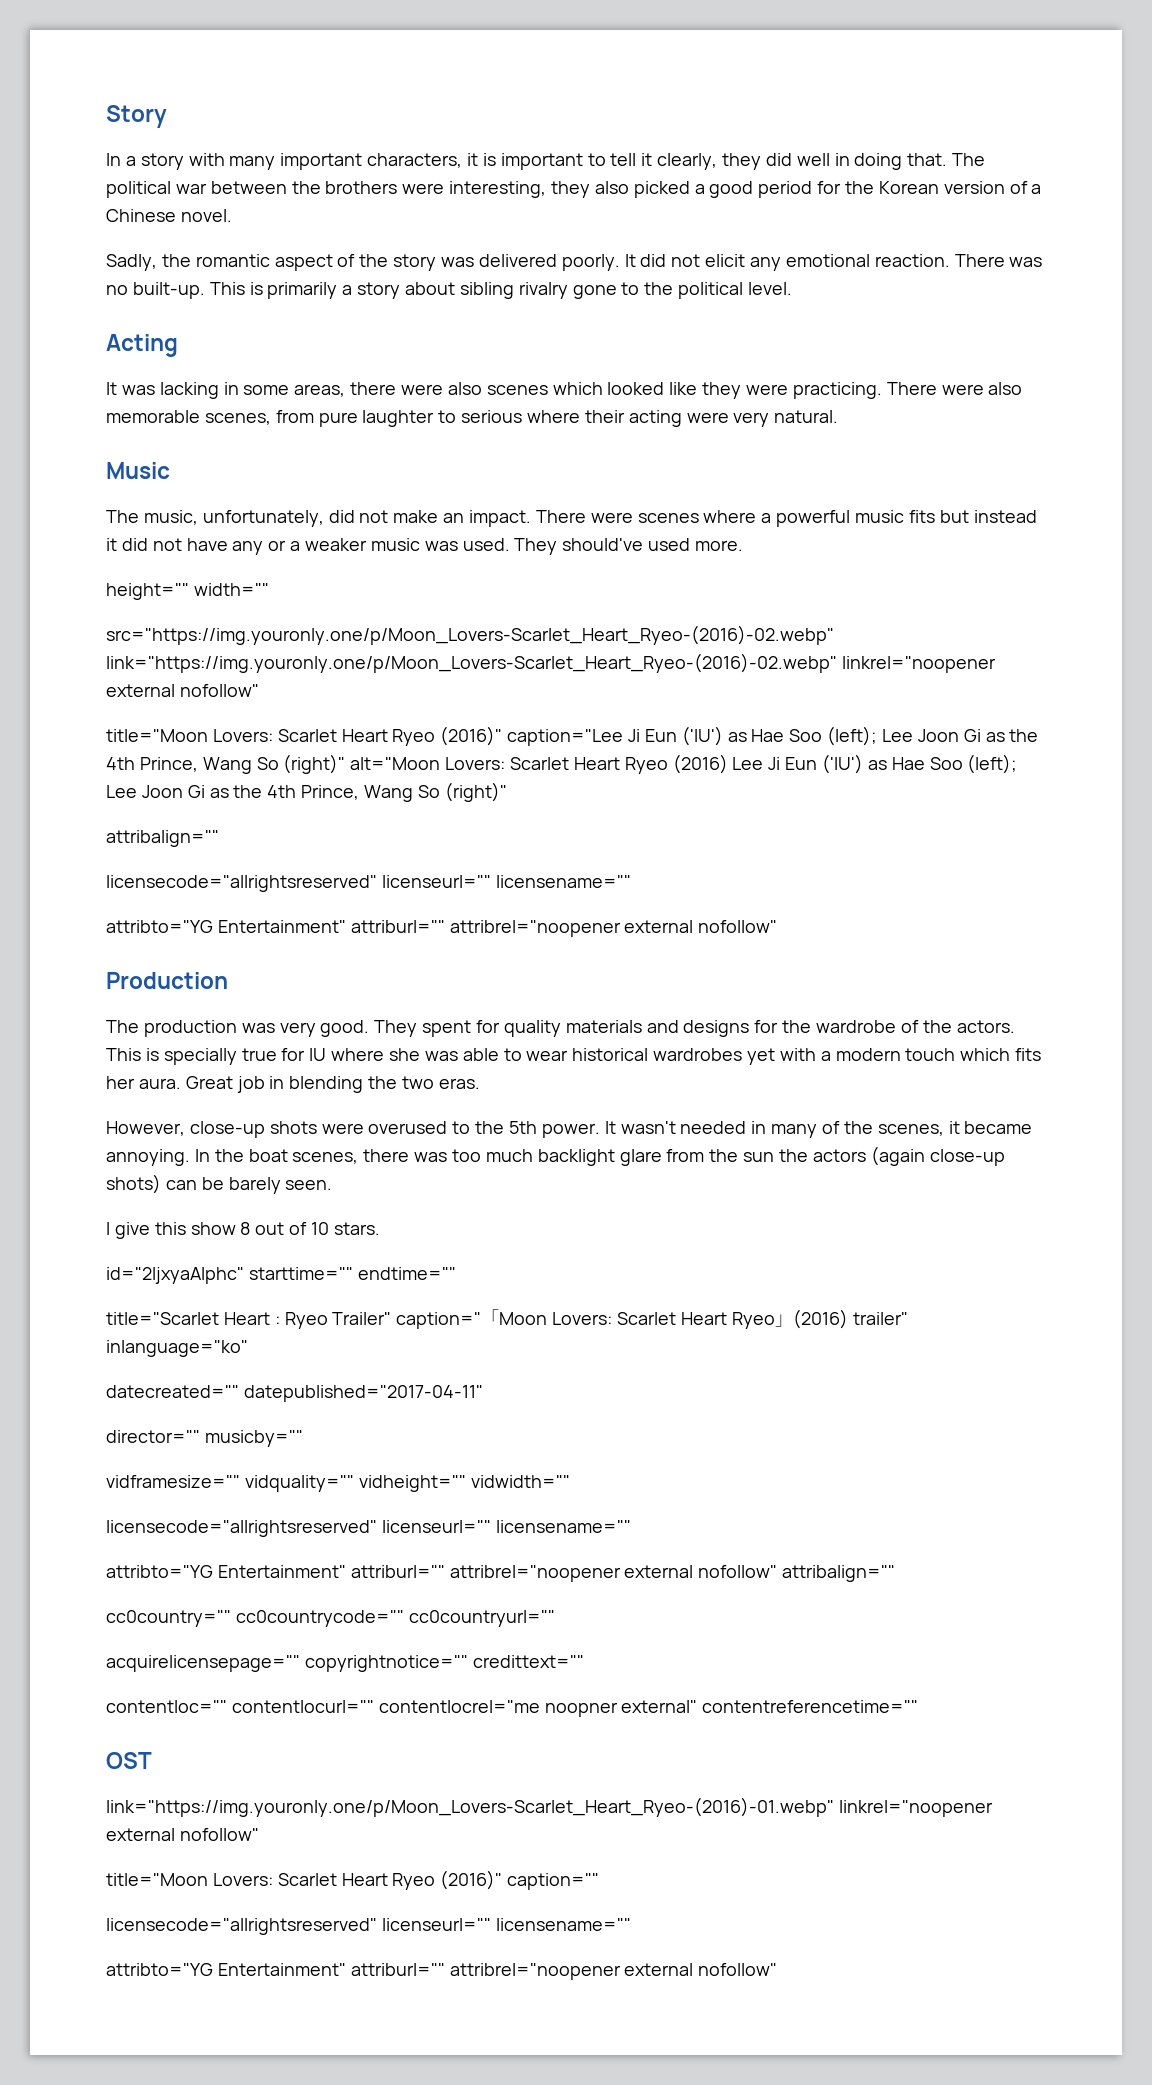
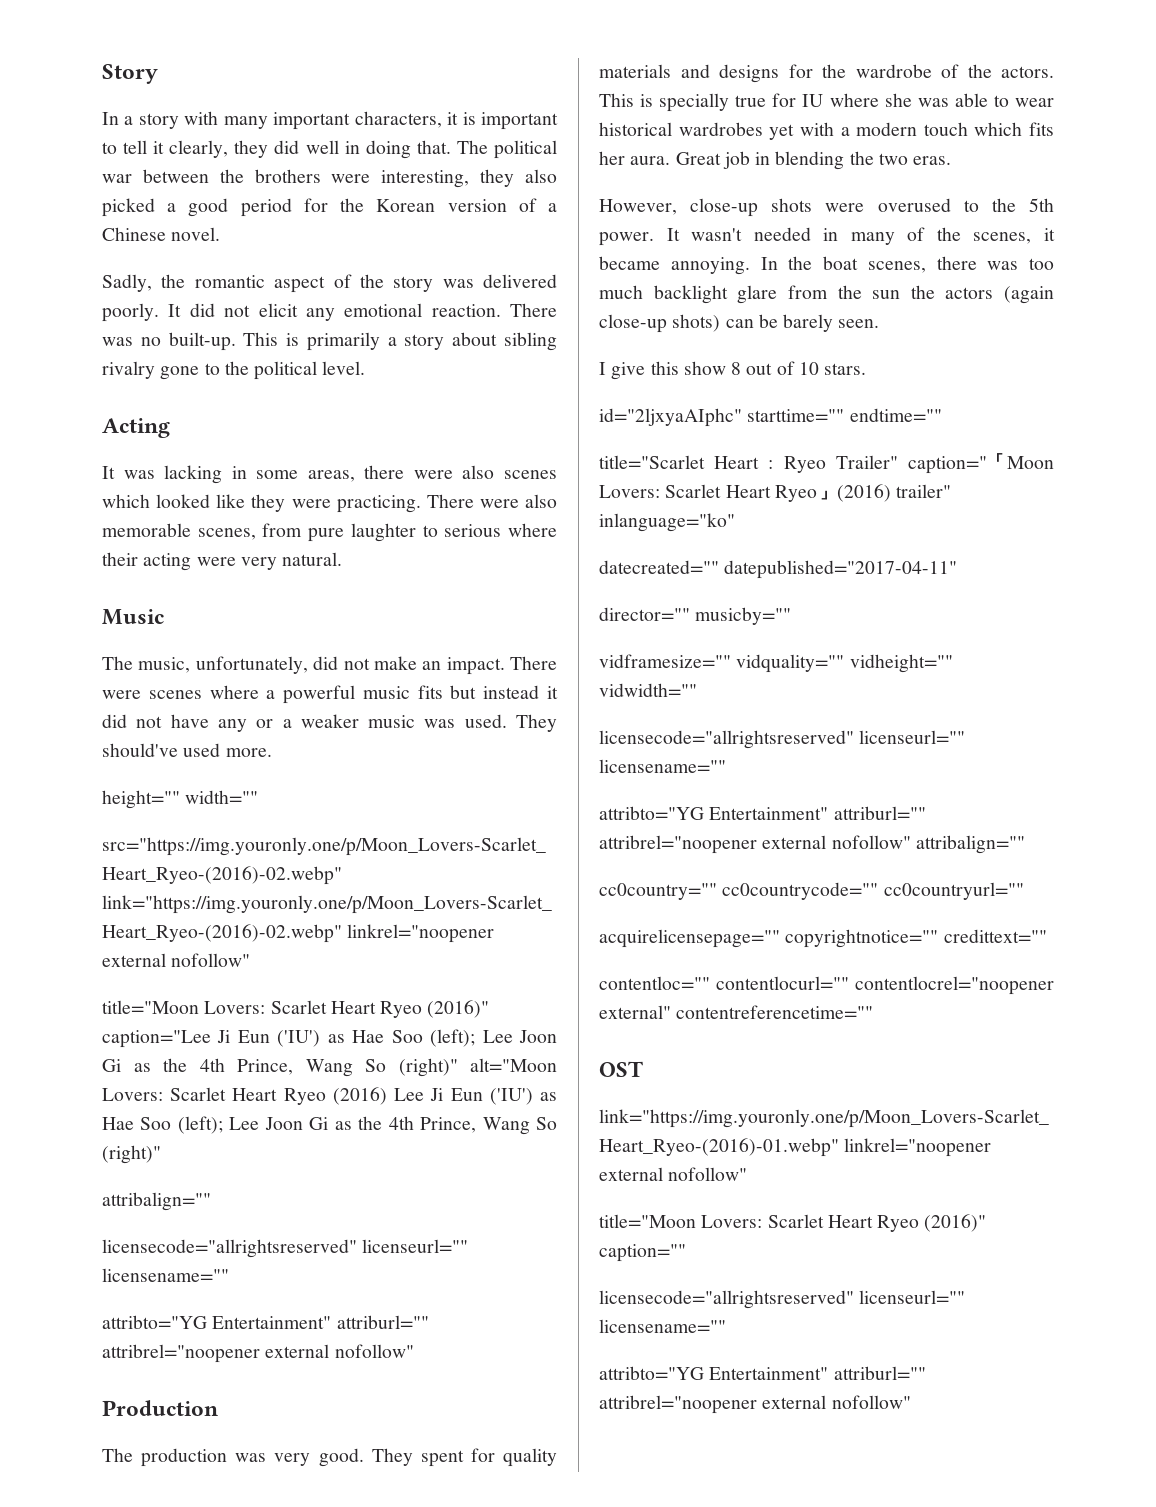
- contentloc="" contentlocurl="" contentlocrel="me noopner external" contentreferencetime=""
+ contentloc="" contentlocurl="" contentlocrel="noopener external" contentreferencetime=""

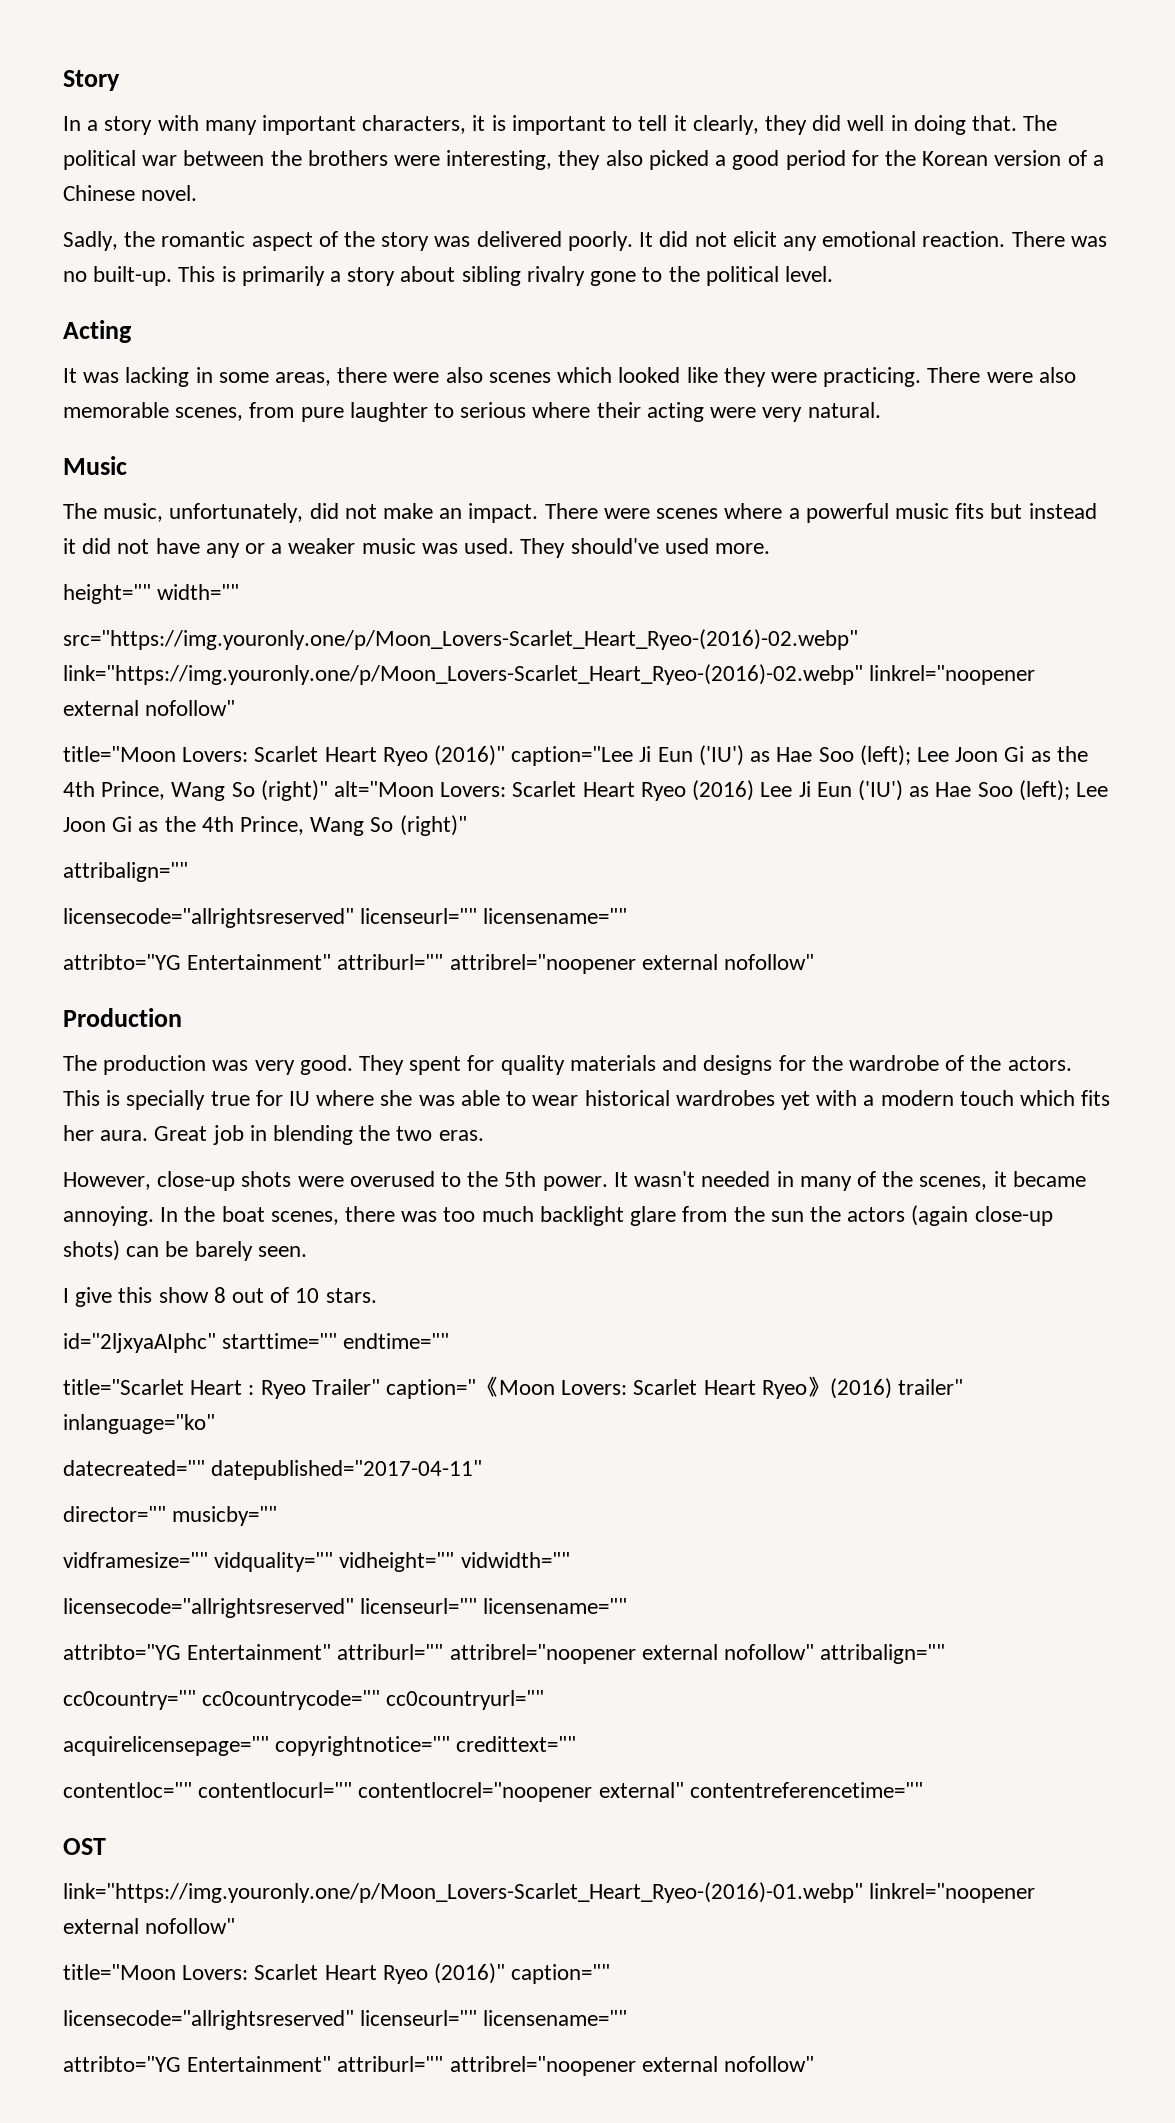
- title="Scarlet Heart : Ryeo Trailer" caption="「Moon Lovers: Scarlet Heart Ryeo」(2016) trailer" inlanguage="ko"
+ title="Scarlet Heart : Ryeo Trailer" caption="《Moon Lovers: Scarlet Heart Ryeo》(2016) trailer" inlanguage="ko"

